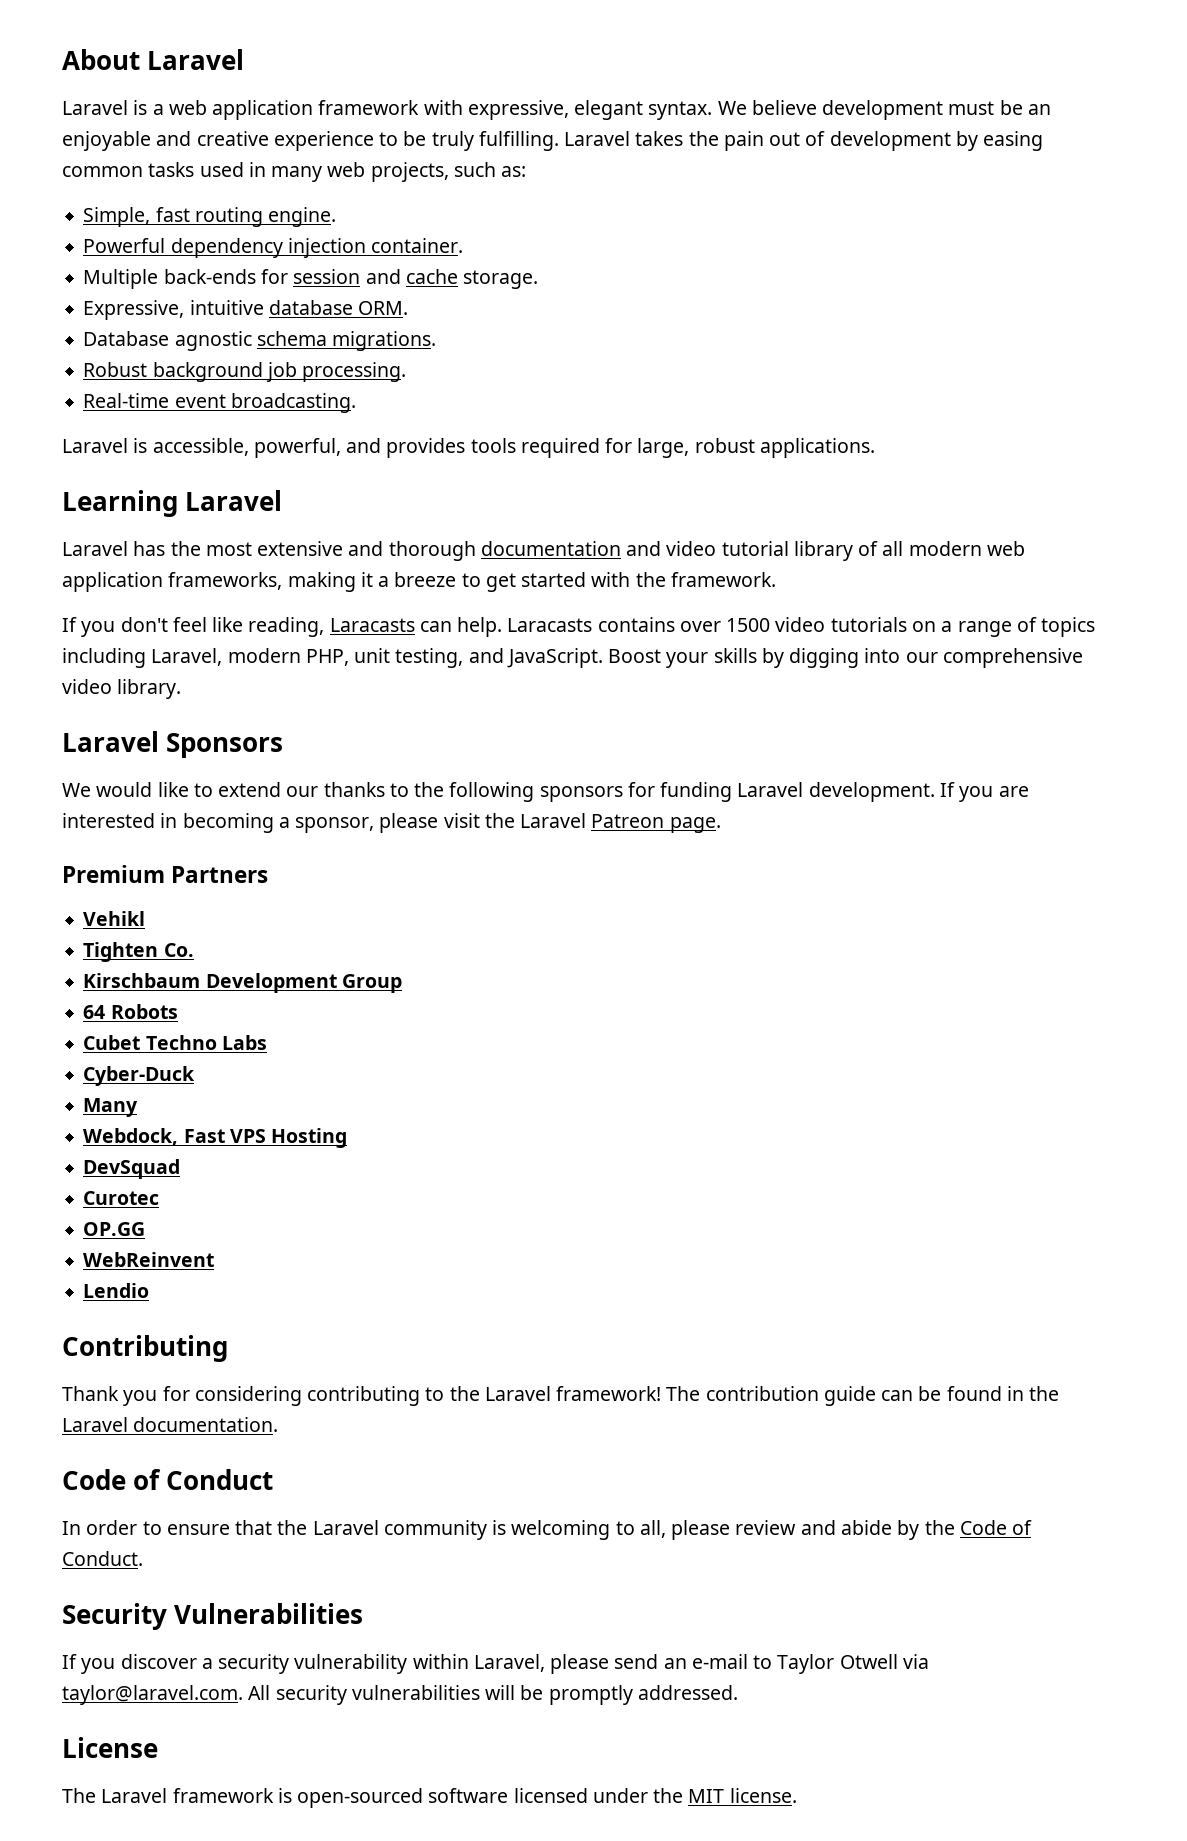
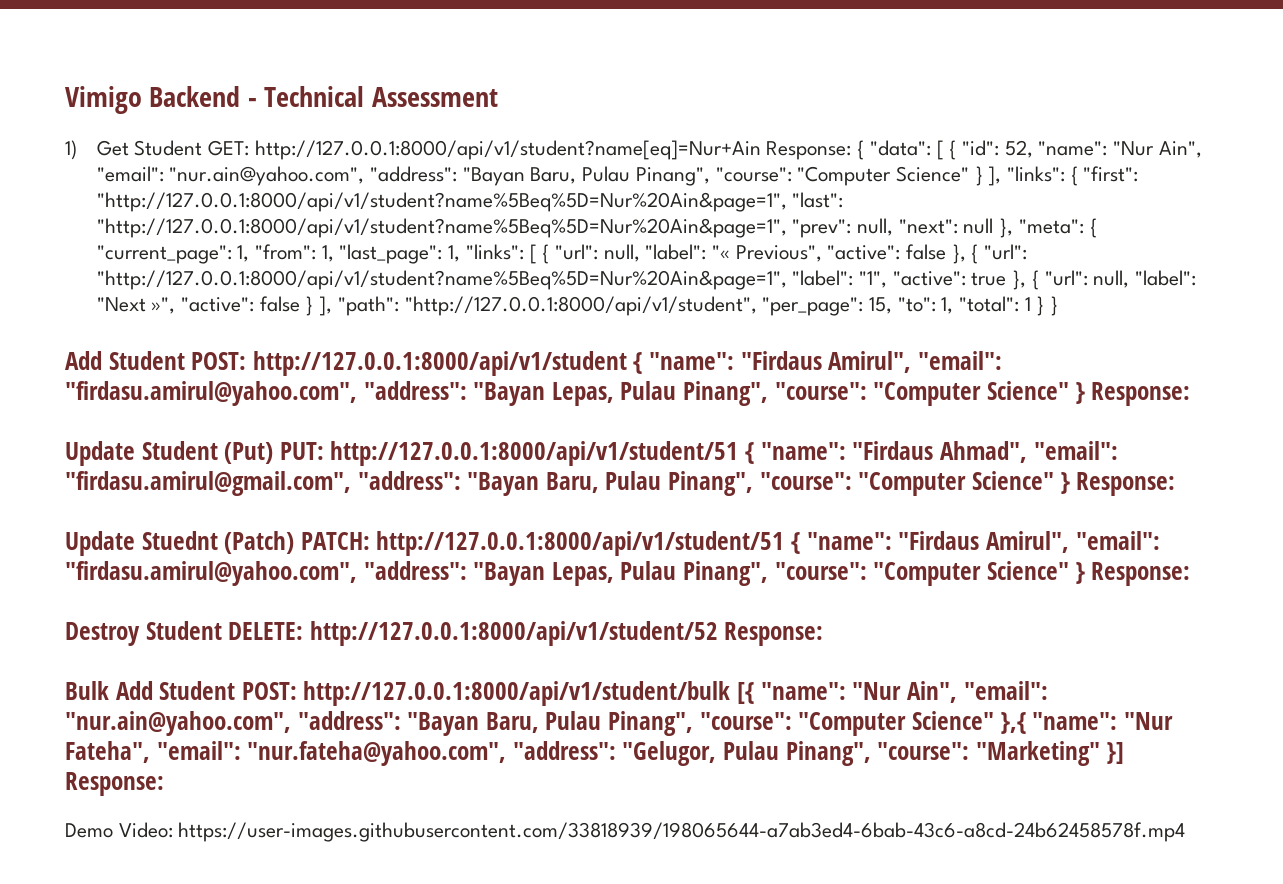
- About Laravel
- Laravel is a web application framework with expressive, elegant syntax. We believe development must be an enjoyable and creative experience to be truly fulfilling. Laravel takes the pain out of development by easing common tasks used in many web projects, such as:
- Simple, fast routing engine.
- Powerful dependency injection container.
- Multiple back-ends for session and cache storage.
- Expressive, intuitive database ORM.
- Database agnostic schema migrations.
- Robust background job processing.
- Real-time event broadcasting.
- Laravel is accessible, powerful, and provides tools required for large, robust applications.
- Learning Laravel
- Laravel has the most extensive and thorough documentation and video tutorial library of all modern web application frameworks, making it a breeze to get started with the framework.
- If you don't feel like reading, Laracasts can help. Laracasts contains over 1500 video tutorials on a range of topics including Laravel, modern PHP, unit testing, and JavaScript. Boost your skills by digging into our comprehensive video library.
- Laravel Sponsors
- We would like to extend our thanks to the following sponsors for funding Laravel development. If you are interested in becoming a sponsor, please visit the Laravel Patreon page.
- Premium Partners
- Vehikl
- Tighten Co.
- Kirschbaum Development Group
- 64 Robots
- Cubet Techno Labs
- Cyber-Duck
- Many
- Webdock, Fast VPS Hosting
- DevSquad
- Curotec
- OP.GG
- WebReinvent
- Lendio
- Contributing
- Thank you for considering contributing to the Laravel framework! The contribution guide can be found in the Laravel documentation.
- Code of Conduct
- In order to ensure that the Laravel community is welcoming to all, please review and abide by the Code of Conduct.
- Security Vulnerabilities
- If you discover a security vulnerability within Laravel, please send an e-mail to Taylor Otwell via taylor@laravel.com. All security vulnerabilities will be promptly addressed.
- License
- The Laravel framework is open-sourced software licensed under the MIT license.
+ Vimigo Backend - Technical Assessment
+ 1) Get Student GET: http://127.0.0.1:8000/api/v1/student?name[eq]=Nur+Ain Response: { "data": [ { "id": 52, "name": "Nur Ain", "email": "nur.ain@yahoo.com", "address": "Bayan Baru, Pulau Pinang", "course": "Computer Science" } ], "links": { "first": "http://127.0.0.1:8000/api/v1/student?name%5Beq%5D=Nur%20Ain&page=1", "last": "http://127.0.0.1:8000/api/v1/student?name%5Beq%5D=Nur%20Ain&page=1", "prev": null, "next": null }, "meta": { "current_page": 1, "from": 1, "last_page": 1, "links": [ { "url": null, "label": "« Previous", "active": false }, { "url": "http://127.0.0.1:8000/api/v1/student?name%5Beq%5D=Nur%20Ain&page=1", "label": "1", "active": true }, { "url": null, "label": "Next »", "active": false } ], "path": "http://127.0.0.1:8000/api/v1/student", "per_page": 15, "to": 1, "total": 1 } }
+ Add Student POST: http://127.0.0.1:8000/api/v1/student { "name": "Firdaus Amirul", "email": "firdasu.amirul@yahoo.com", "address": "Bayan Lepas, Pulau Pinang", "course": "Computer Science" } Response:
+ Update Student (Put) PUT: http://127.0.0.1:8000/api/v1/student/51 { "name": "Firdaus Ahmad", "email": "firdasu.amirul@gmail.com", "address": "Bayan Baru, Pulau Pinang", "course": "Computer Science" } Response:
+ Update Stuednt (Patch) PATCH: http://127.0.0.1:8000/api/v1/student/51 { "name": "Firdaus Amirul", "email": "firdasu.amirul@yahoo.com", "address": "Bayan Lepas, Pulau Pinang", "course": "Computer Science" } Response:
+ Destroy Student DELETE: http://127.0.0.1:8000/api/v1/student/52 Response:
+ Bulk Add Student POST: http://127.0.0.1:8000/api/v1/student/bulk [{ "name": "Nur Ain", "email": "nur.ain@yahoo.com", "address": "Bayan Baru, Pulau Pinang", "course": "Computer Science" },{ "name": "Nur Fateha", "email": "nur.fateha@yahoo.com", "address": "Gelugor, Pulau Pinang", "course": "Marketing" }] Response:
+ Demo Video: https://user-images.githubusercontent.com/33818939/198065644-a7ab3ed4-6bab-43c6-a8cd-24b62458578f.mp4

